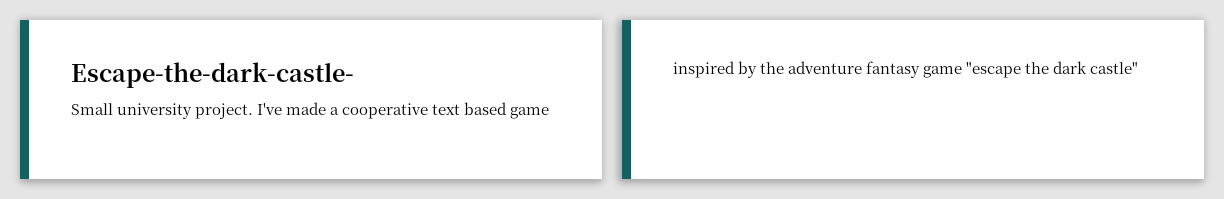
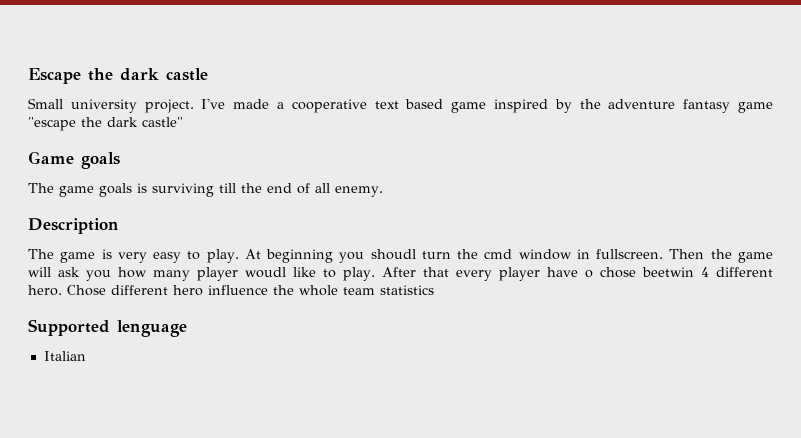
- Escape-the-dark-castle-
+ Escape the dark castle
+ Game goals
+ The game goals is surviving till the end of all enemy.
+ Description
+ The game is very easy to play. At beginning you shoudl turn the cmd window in fullscreen. Then the game will ask you how many player woudl like to play. After that every player have o chose beetwin 4 different hero. Chose different hero influence the whole team statistics
+ Supported lenguage
+ Italian

